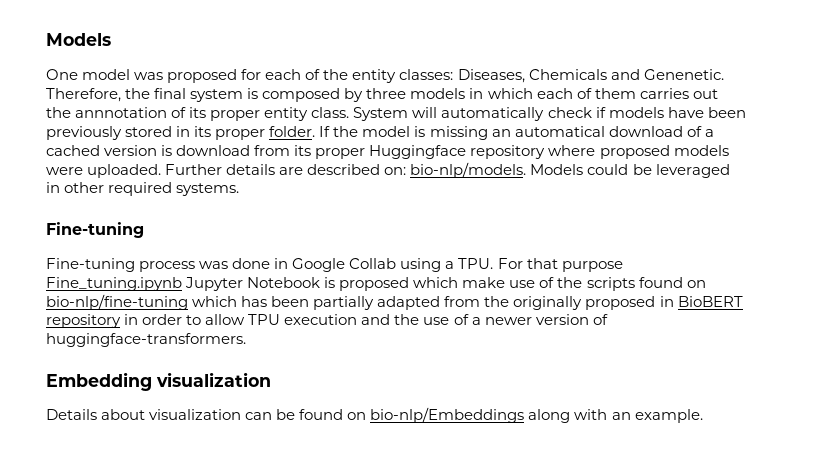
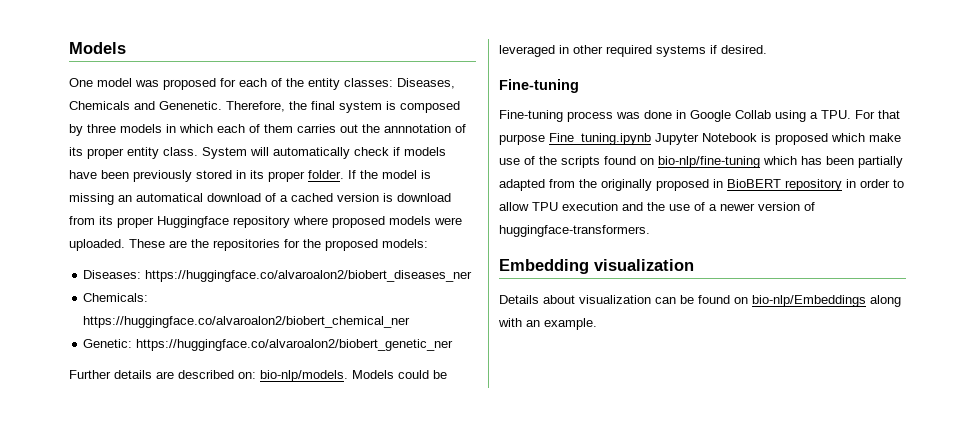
- If the model is missing an automatical download of a cached version is download from its proper Huggingface repository where proposed models were uploaded. Further details are described on: bio-nlp/models.
+ If the model is missing an automatical download of a cached version is download from its proper Huggingface repository where proposed models were uploaded. These are the repositories for the proposed models:
+ Diseases: https://huggingface.co/alvaroalon2/biobert_diseases_ner
+ Chemicals: https://huggingface.co/alvaroalon2/biobert_chemical_ner
+ Genetic: https://huggingface.co/alvaroalon2/biobert_genetic_ner
+ Further details are described on: bio-nlp/models.
- Models could be leveraged in other required systems.
+ Models could be leveraged in other required systems if desired.

